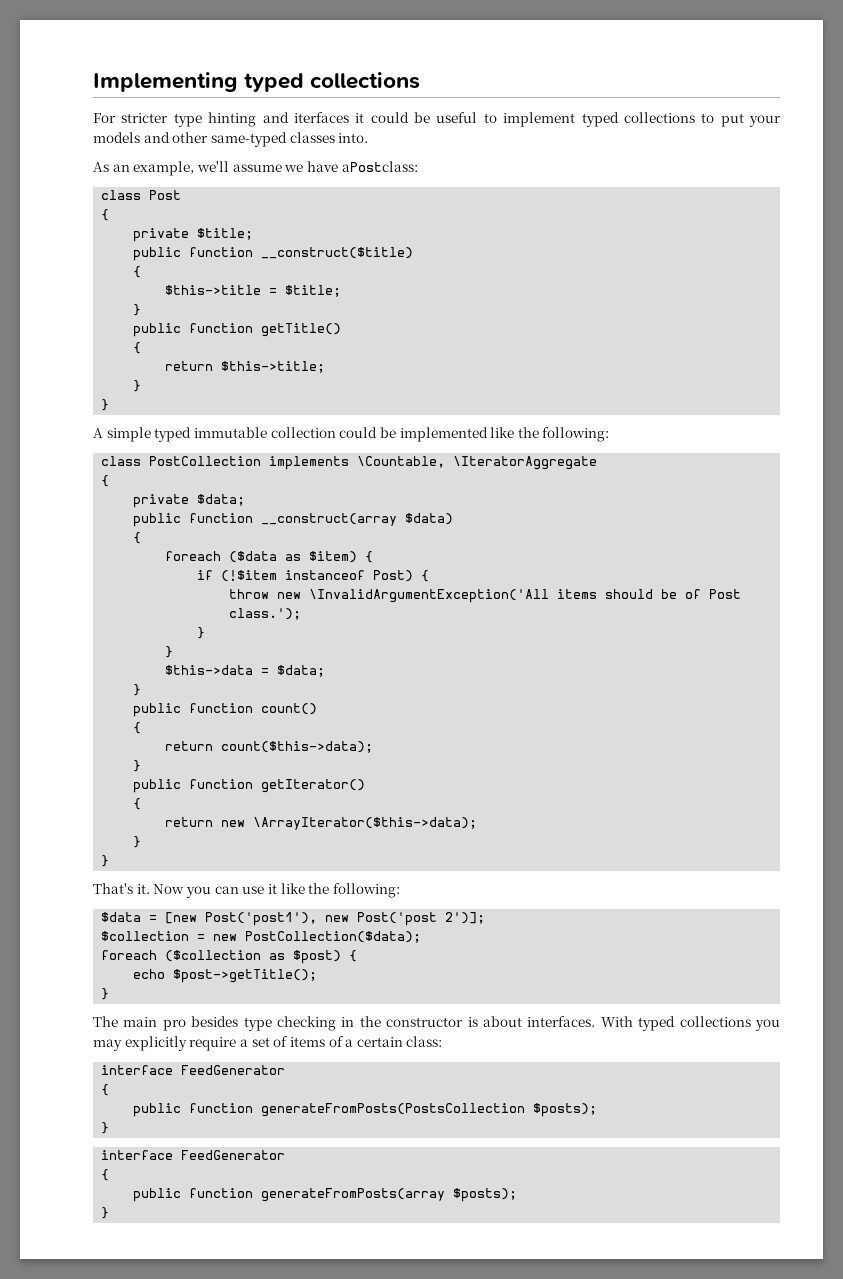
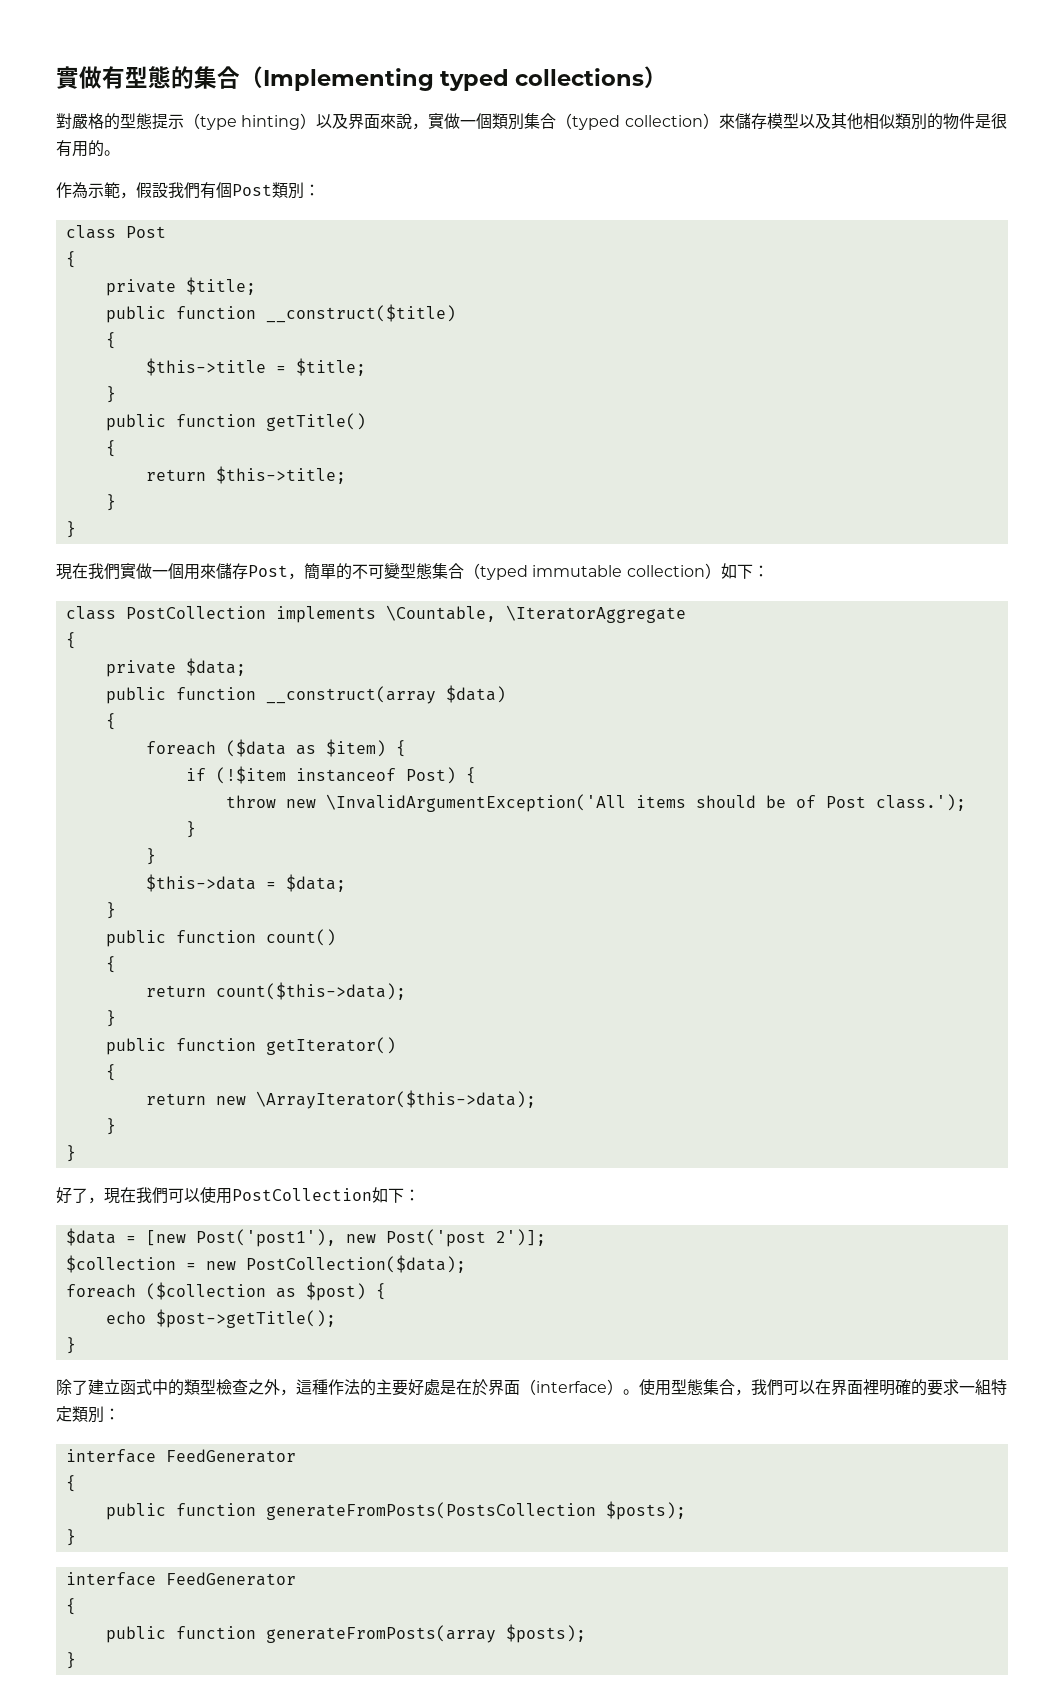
- Implementing typed collections
- For stricter type hinting and iterfaces it could be useful to implement typed collections to put your models and other same-typed classes into.
- As an example, we'll assume we have aPostclass:
+ 實做有型態的集合（Implementing typed collections）
+ 對嚴格的型態提示（type hinting）以及界面來說，實做一個類別集合（typed collection）來儲存模型以及其他相似類別的物件是很有用的。
+ 作為示範，假設我們有個Post類別：
- A simple typed immutable collection could be implemented like the following:
+ 現在我們實做一個用來儲存Post，簡單的不可變型態集合（typed immutable collection）如下：
- That's it. Now you can use it like the following:
+ 好了，現在我們可以使用PostCollection如下：
- The main pro besides type checking in the constructor is about interfaces. With typed collections you may explicitly require a set of items of a certain class:
+ 除了建立函式中的類型檢查之外，這種作法的主要好處是在於界面（interface）。使用型態集合，我們可以在界面裡明確的要求一組特定類別：

